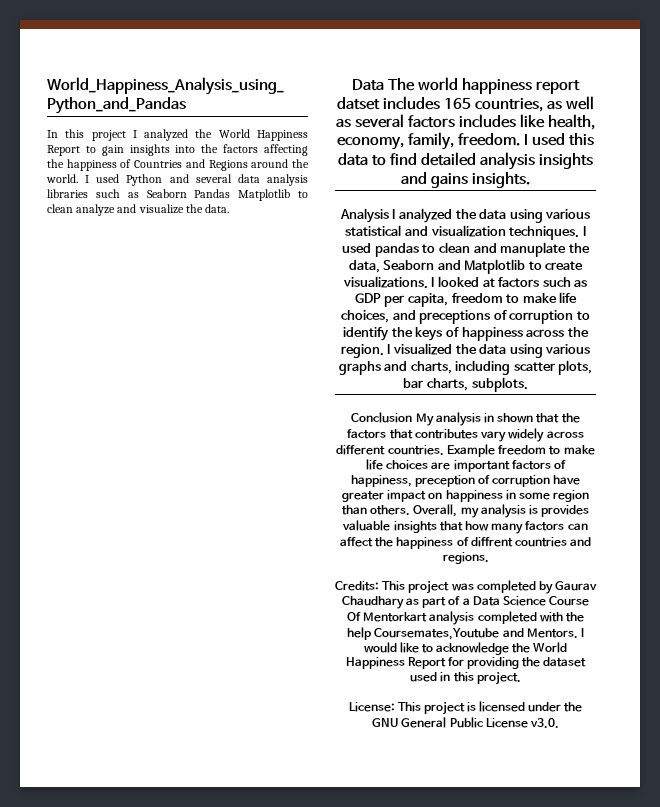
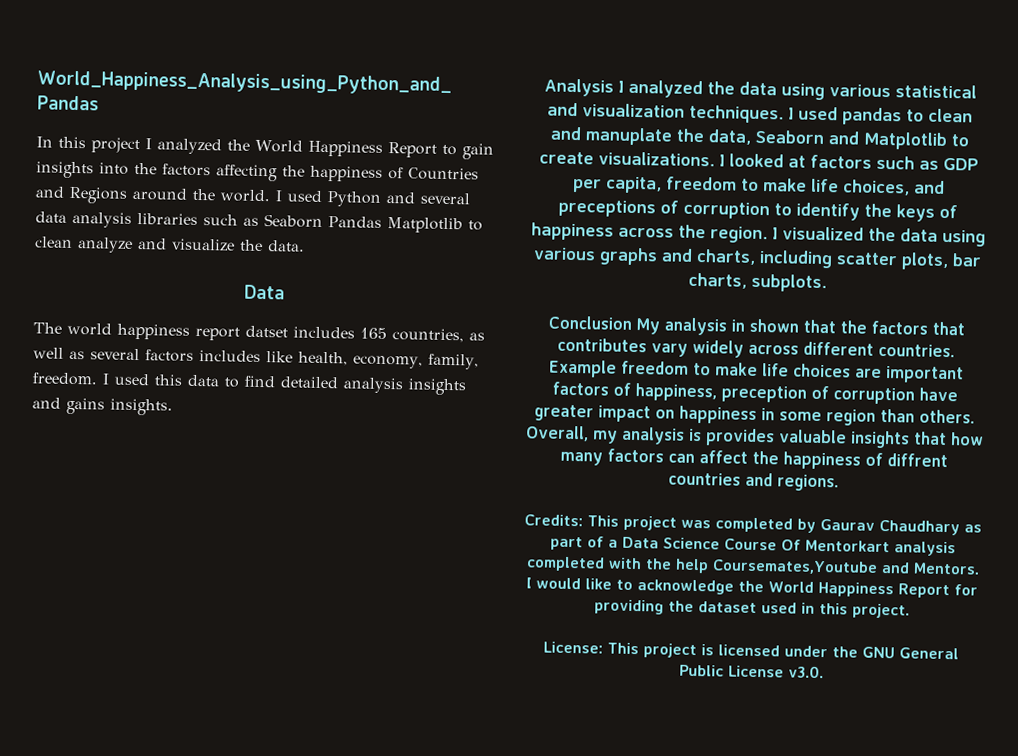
  I used Python and several data analysis libraries such as Seaborn Pandas Matplotlib to clean analyze and visualize the data.
- Data The world happiness report datset includes 165 countries, as well as several factors includes like health, economy, family, freedom.
+ Data
+ The world happiness report datset includes 165 countries, as well as several factors includes like health, economy, family, freedom.

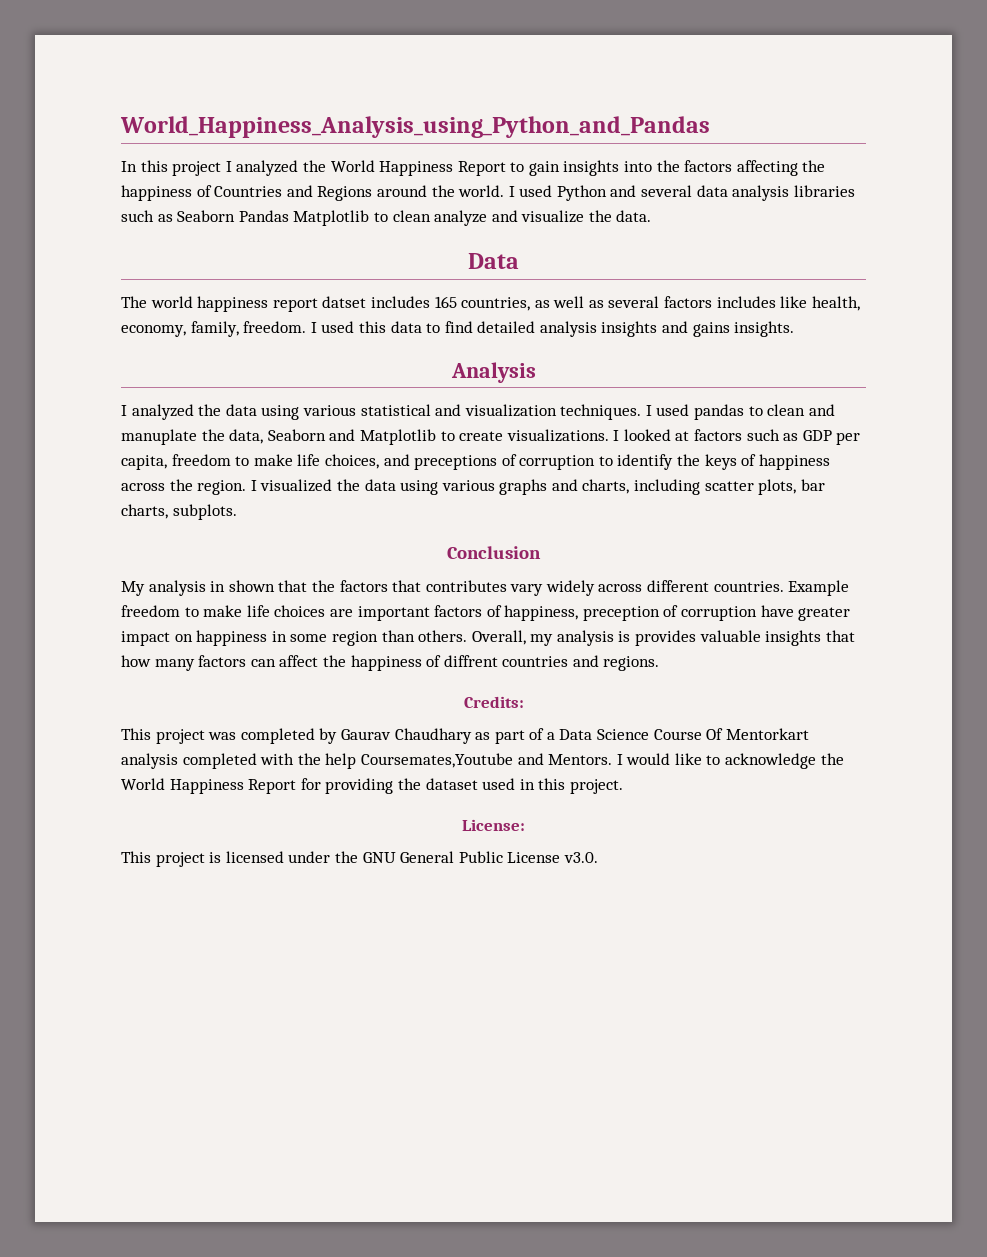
- Analysis I analyzed the data using various statistical and visualization techniques.
+ Analysis
+ I analyzed the data using various statistical and visualization techniques.
- Conclusion My analysis in shown that the factors that contributes vary widely across different countries.
+ Conclusion
+ My analysis in shown that the factors that contributes vary widely across different countries.
- Credits: This project was completed by Gaurav Chaudhary as part of a Data Science Course Of Mentorkart analysis completed with the help Coursemates,Youtube and Mentors.
+ Credits:
+ This project was completed by Gaurav Chaudhary as part of a Data Science Course Of Mentorkart analysis completed with the help Coursemates,Youtube and Mentors.
- License: This project is licensed under the GNU General Public License v3.0.
+ License:
+ This project is licensed under the GNU General Public License v3.0.

